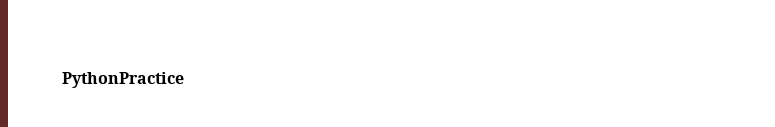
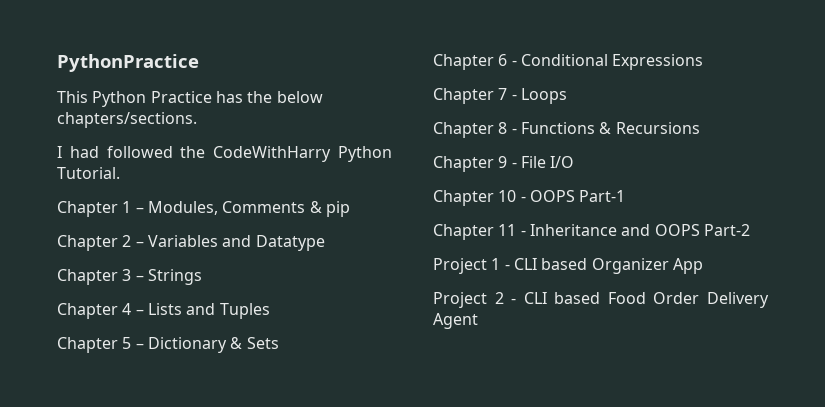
+ This Python Practice has the below chapters/sections.
+ I had followed the CodeWithHarry Python Tutorial.
+ Chapter 1 – Modules, Comments & pip
+ Chapter 2 – Variables and Datatype
+ Chapter 3 – Strings
+ Chapter 4 – Lists and Tuples
+ Chapter 5 – Dictionary & Sets
+ Chapter 6 - Conditional Expressions
+ Chapter 7 - Loops
+ Chapter 8 - Functions & Recursions
+ Chapter 9 - File I/O
+ Chapter 10 - OOPS Part-1
+ Chapter 11 - Inheritance and OOPS Part-2
+ Project 1 - CLI based Organizer App
+ Project 2 - CLI based Food Order Delivery Agent

